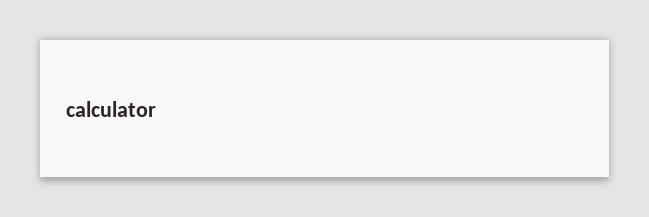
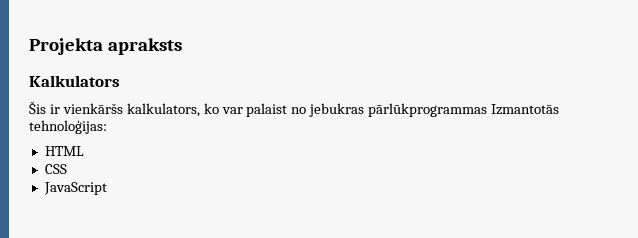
- calculator
+ Projekta apraksts
+ Kalkulators
+ Šis ir vienkāršs kalkulators, ko var palaist no jebukras pārlūkprogrammas Izmantotās tehnoloģijas:
+ HTML
+ CSS
+ JavaScript

